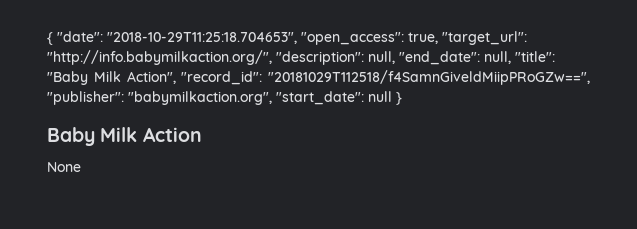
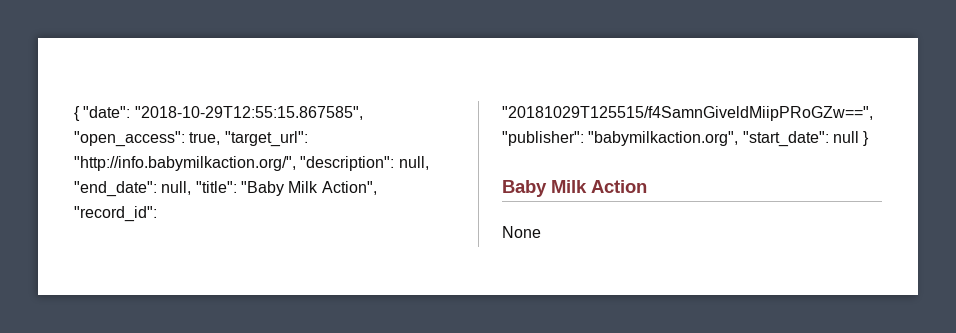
- { "date": "2018-10-29T11:25:18.704653", "open_access": true, "target_url": "http://info.babymilkaction.org/", "description": null, "end_date": null, "title": "Baby Milk Action", "record_id": "20181029T112518/f4SamnGiveldMiipPRoGZw==", "publisher": "babymilkaction.org", "start_date": null }
+ { "date": "2018-10-29T12:55:15.867585", "open_access": true, "target_url": "http://info.babymilkaction.org/", "description": null, "end_date": null, "title": "Baby Milk Action", "record_id": "20181029T125515/f4SamnGiveldMiipPRoGZw==", "publisher": "babymilkaction.org", "start_date": null }

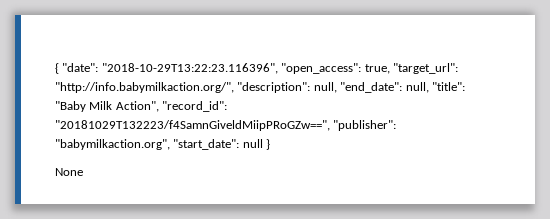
- { "date": "2018-10-29T12:55:15.867585", "open_access": true, "target_url": "http://info.babymilkaction.org/", "description": null, "end_date": null, "title": "Baby Milk Action", "record_id": "20181029T125515/f4SamnGiveldMiipPRoGZw==", "publisher": "babymilkaction.org", "start_date": null }
+ { "date": "2018-10-29T13:22:23.116396", "open_access": true, "target_url": "http://info.babymilkaction.org/", "description": null, "end_date": null, "title": "Baby Milk Action", "record_id": "20181029T132223/f4SamnGiveldMiipPRoGZw==", "publisher": "babymilkaction.org", "start_date": null }
- Baby Milk Action

